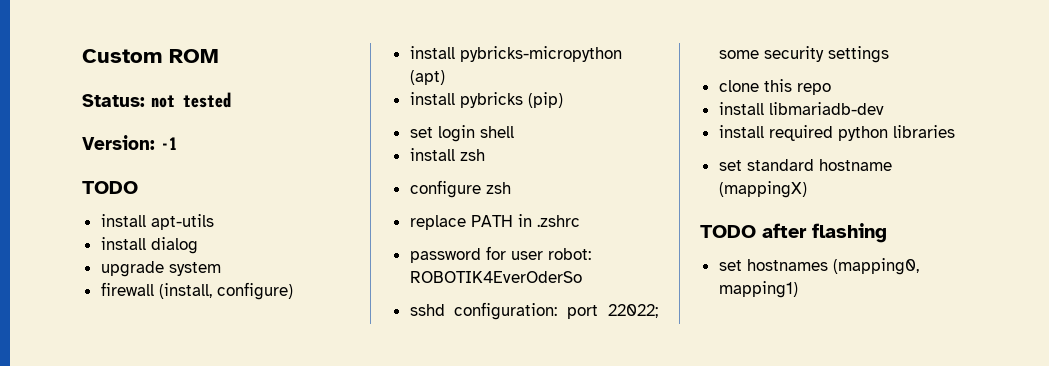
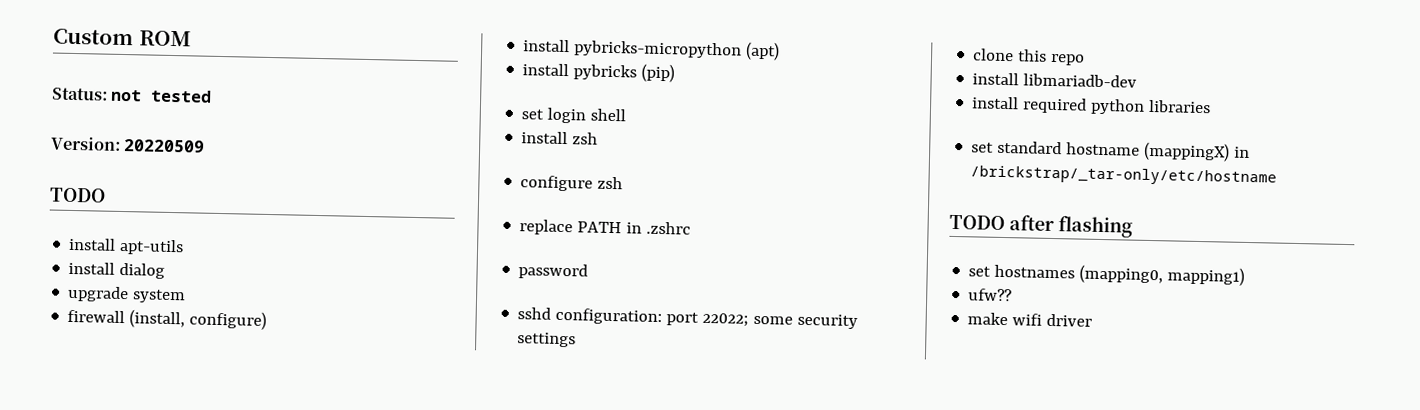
- Version: -1
+ Version: 20220509
- password for user robot: ROBOTIK4EverOderSo
+ password
- set standard hostname (mappingX)
+ set standard hostname (mappingX) in /brickstrap/_tar-only/etc/hostname
+ ufw??
+ make wifi driver

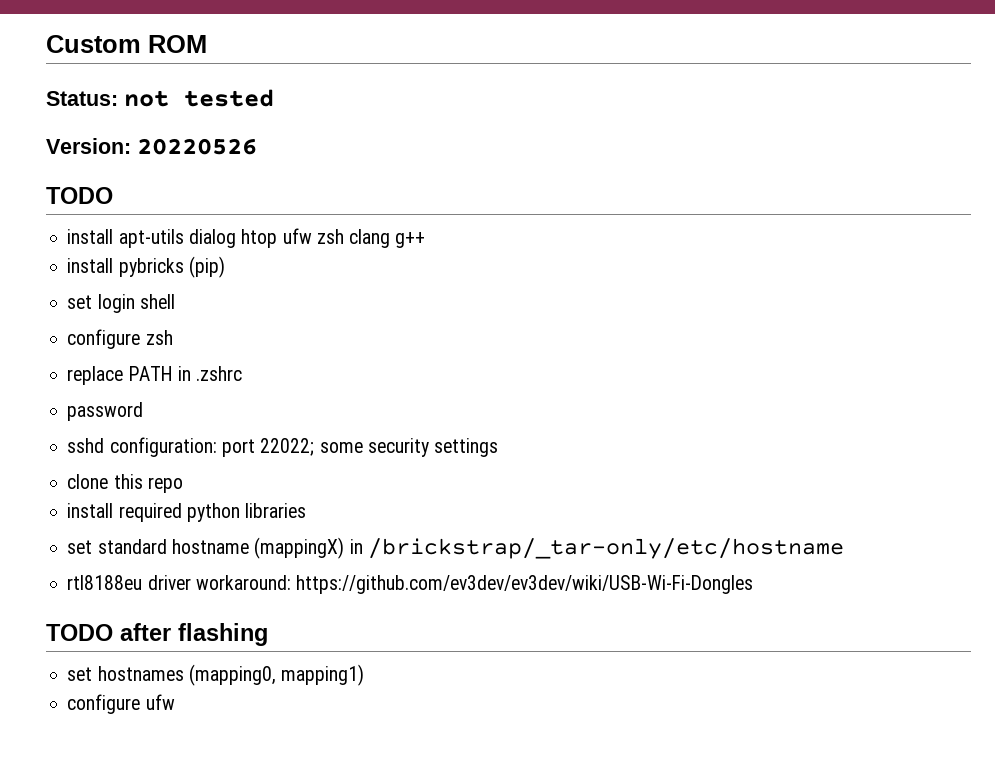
- Version: 20220509
+ Version: 20220526
- install apt-utils
- install dialog
- upgrade system
- firewall (install, configure)
- install pybricks-micropython (apt)
+ install apt-utils dialog htop ufw zsh clang g++
- install zsh
- install libmariadb-dev
+ rtl8188eu driver workaround: https://github.com/ev3dev/ev3dev/wiki/USB-Wi-Fi-Dongles
- ufw??
- make wifi driver
+ configure ufw

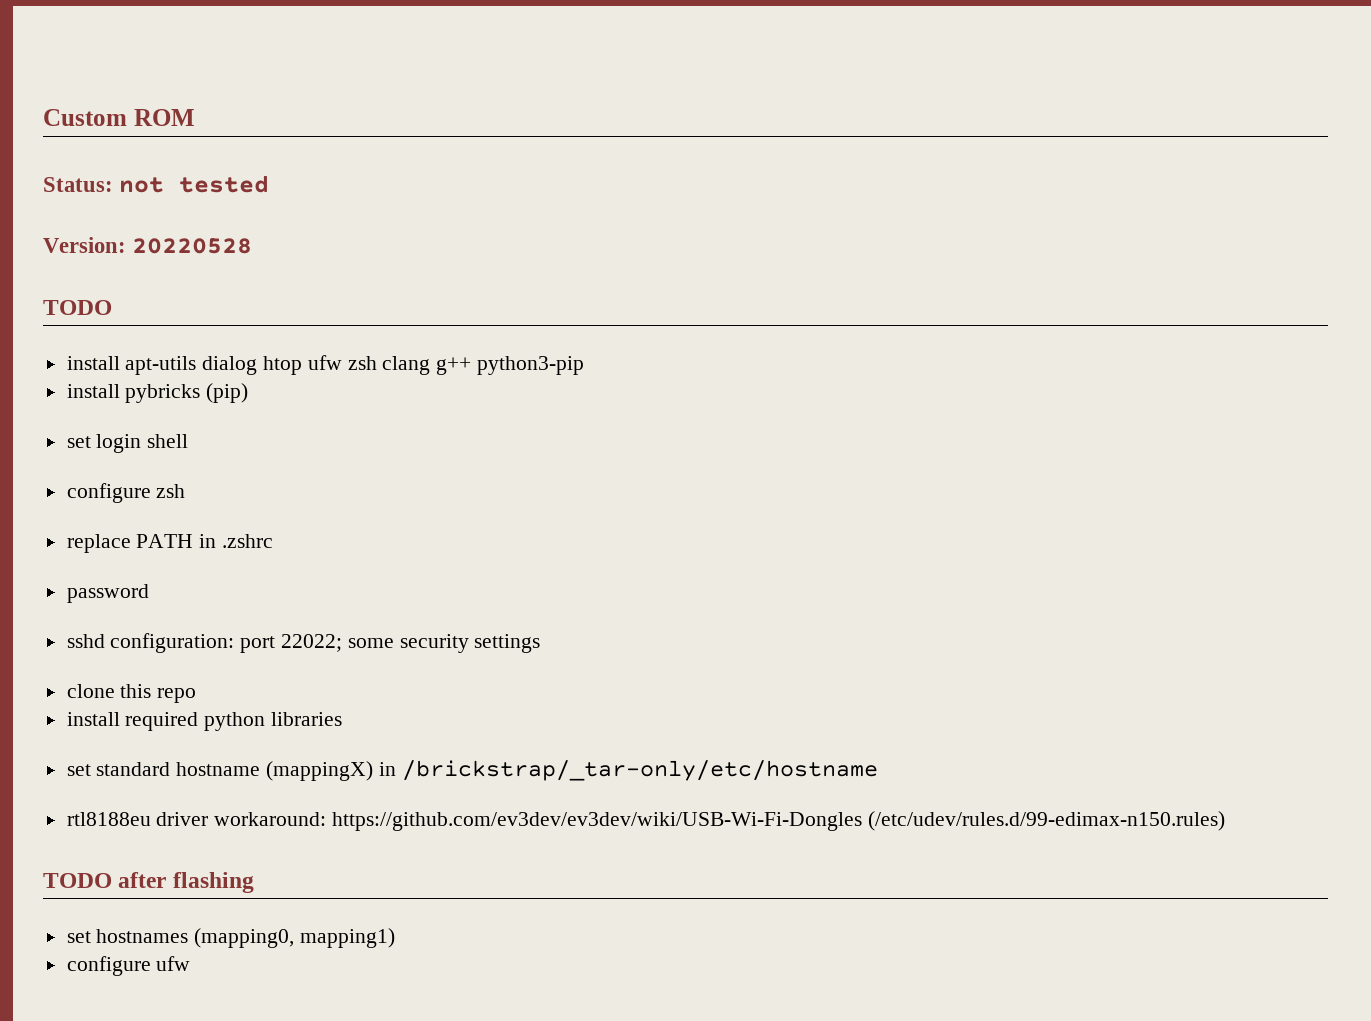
- Version: 20220526
+ Version: 20220528
- install apt-utils dialog htop ufw zsh clang g++
+ install apt-utils dialog htop ufw zsh clang g++ python3-pip
- rtl8188eu driver workaround: https://github.com/ev3dev/ev3dev/wiki/USB-Wi-Fi-Dongles
+ rtl8188eu driver workaround: https://github.com/ev3dev/ev3dev/wiki/USB-Wi-Fi-Dongles (/etc/udev/rules.d/99-edimax-n150.rules)

